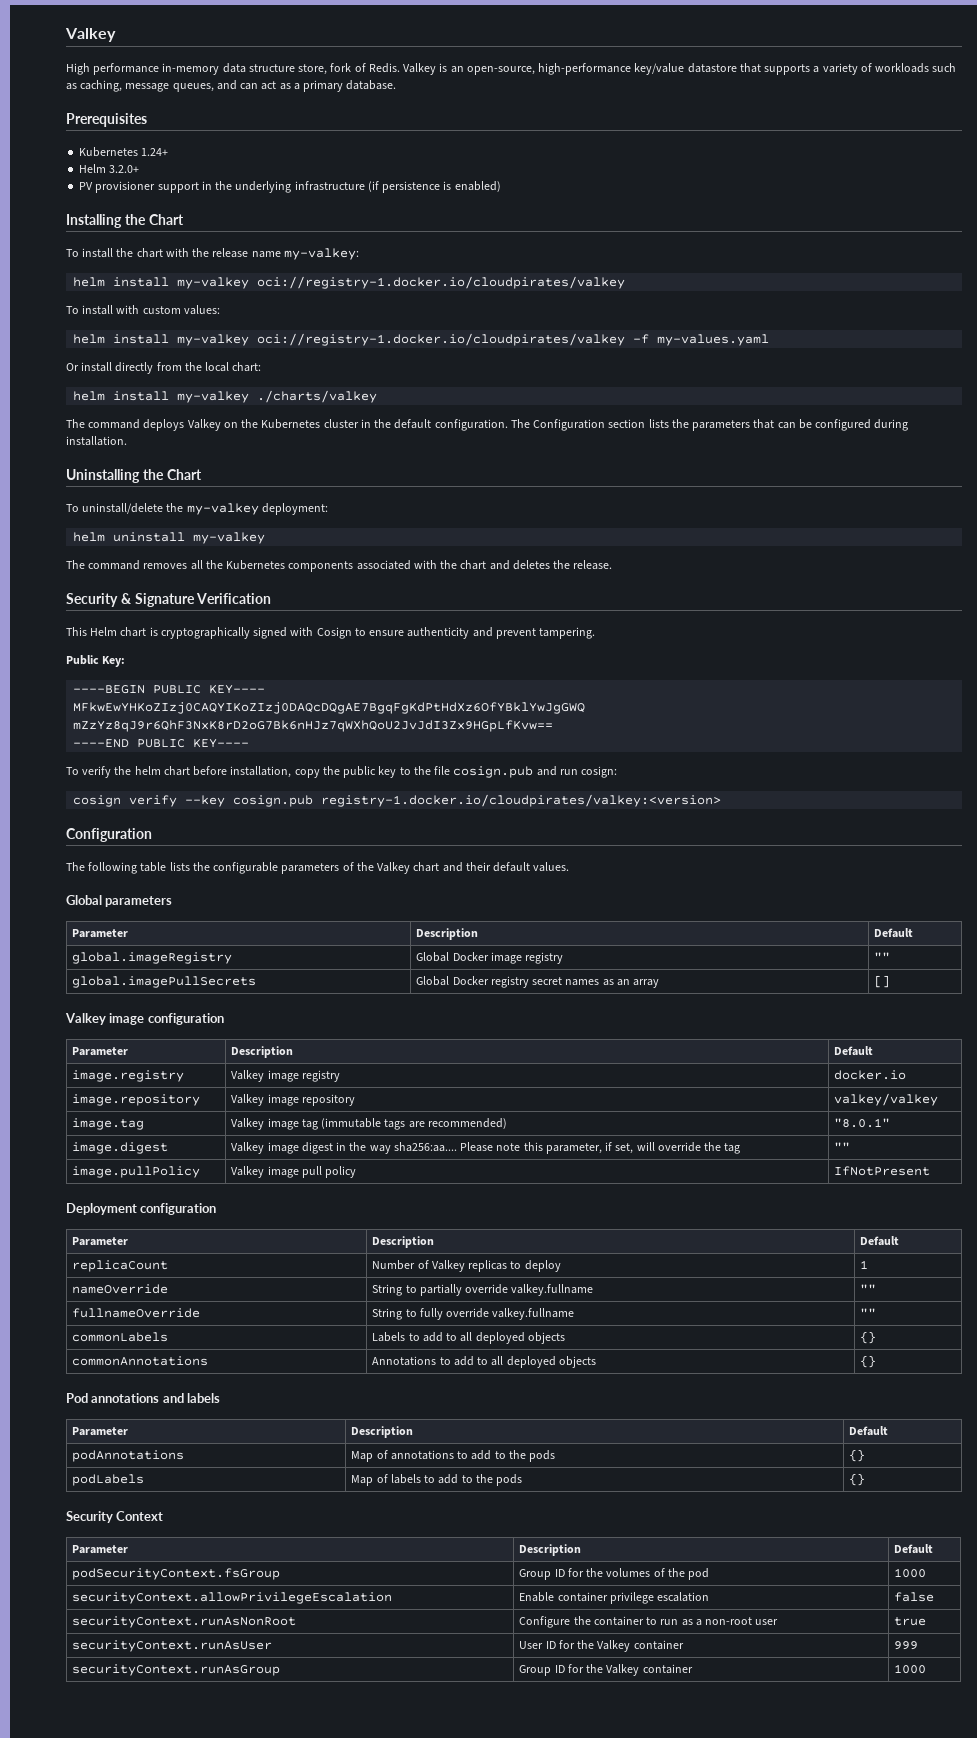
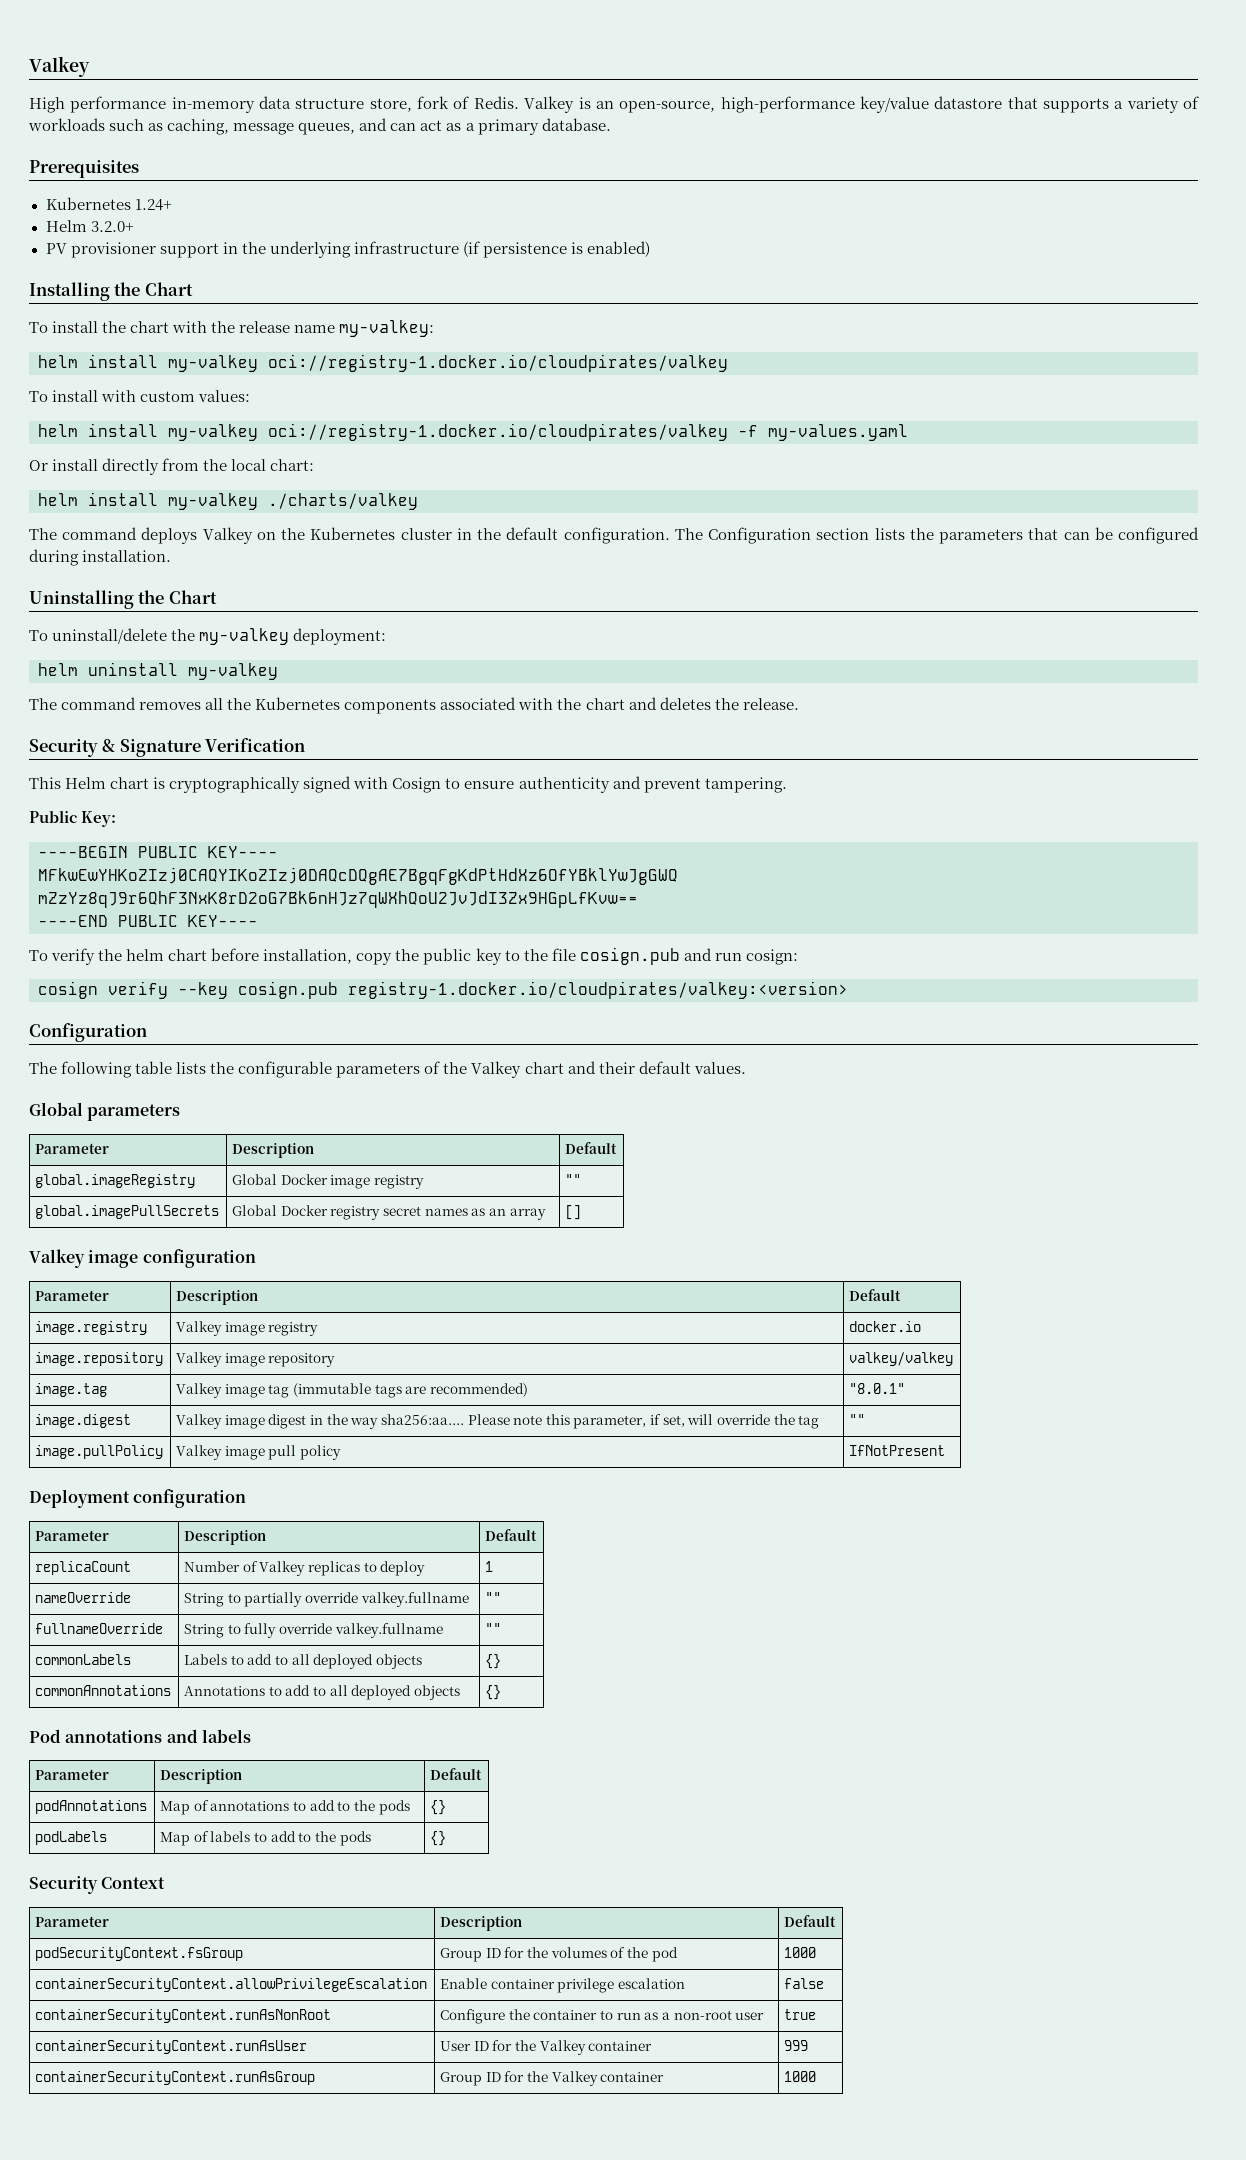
- securityContext.allowPrivilegeEscalation | Enable container privilege escalation | false
+ containerSecurityContext.allowPrivilegeEscalation | Enable container privilege escalation | false
- securityContext.runAsNonRoot | Configure the container to run as a non-root user | true
+ containerSecurityContext.runAsNonRoot | Configure the container to run as a non-root user | true
- securityContext.runAsUser | User ID for the Valkey container | 999
+ containerSecurityContext.runAsUser | User ID for the Valkey container | 999
- securityContext.runAsGroup | Group ID for the Valkey container | 1000
+ containerSecurityContext.runAsGroup | Group ID for the Valkey container | 1000

